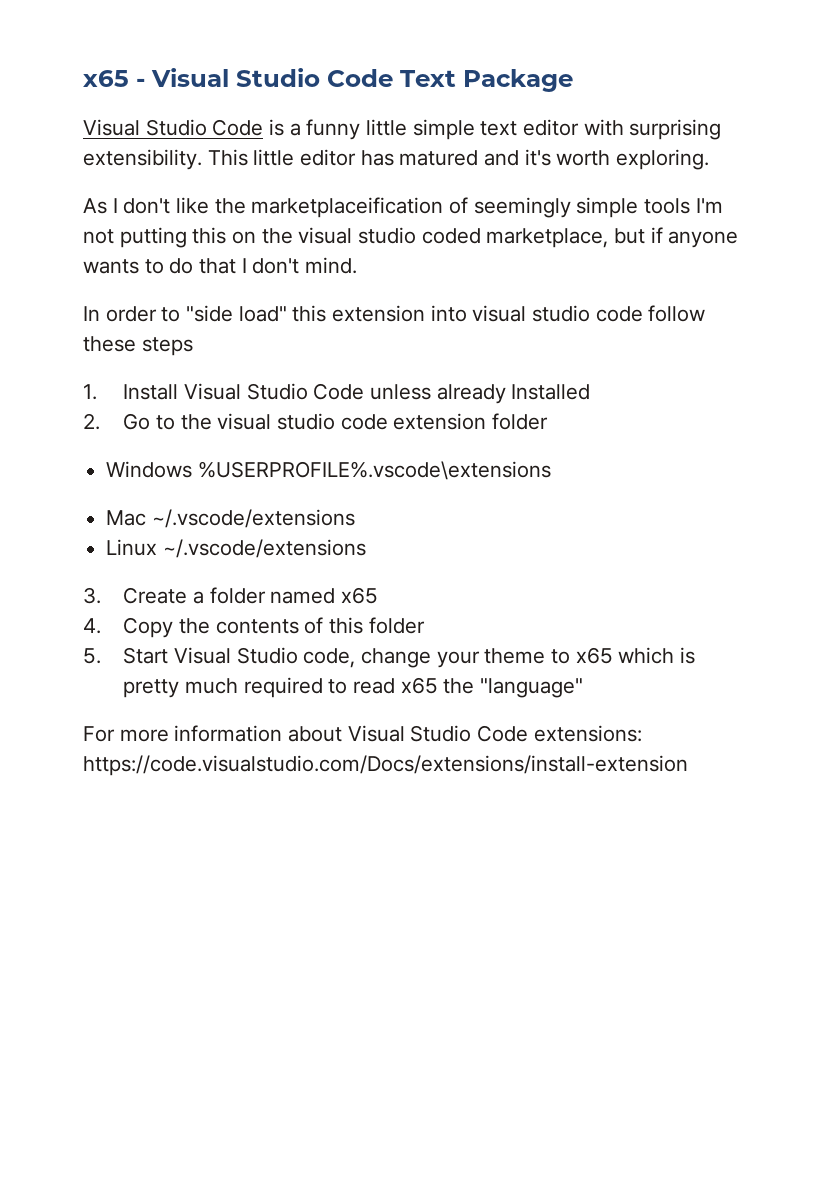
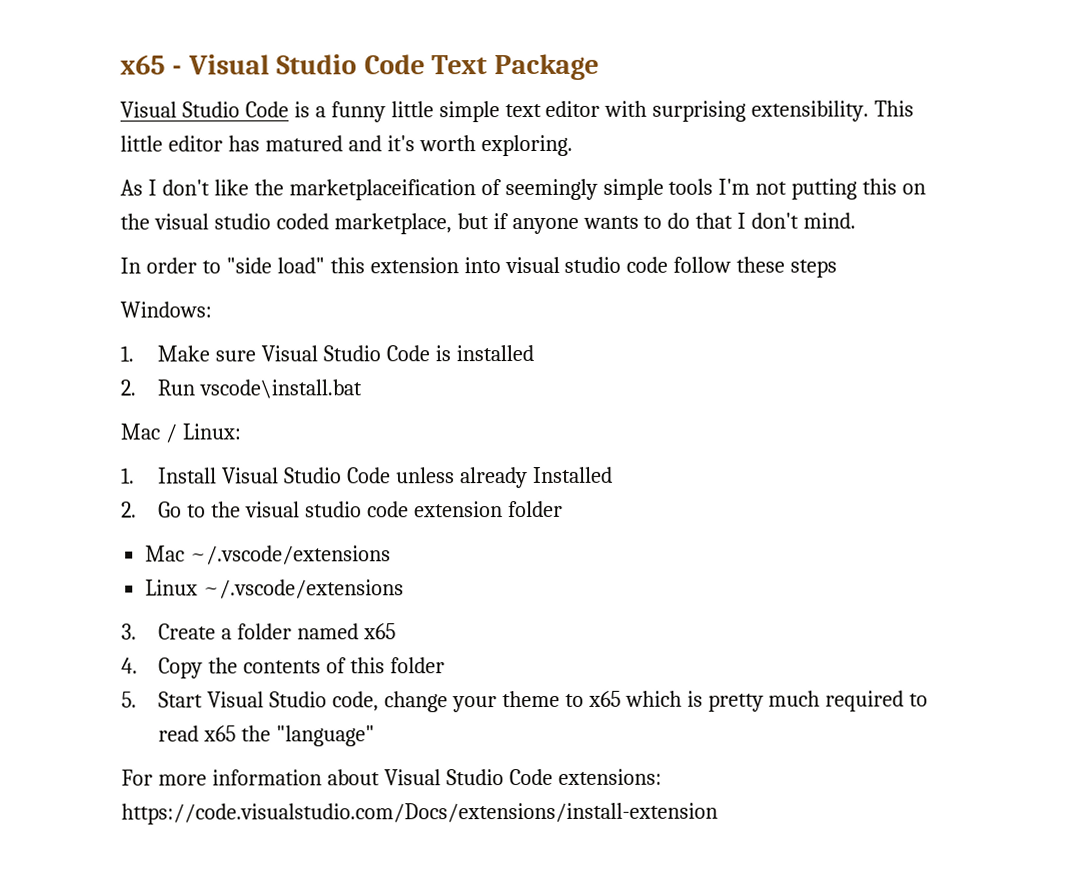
+ Windows:
+ 1. Make sure Visual Studio Code is installed
+ 2. Run vscode\install.bat
+ Mac / Linux:
- Windows %USERPROFILE%.vscode\extensions

